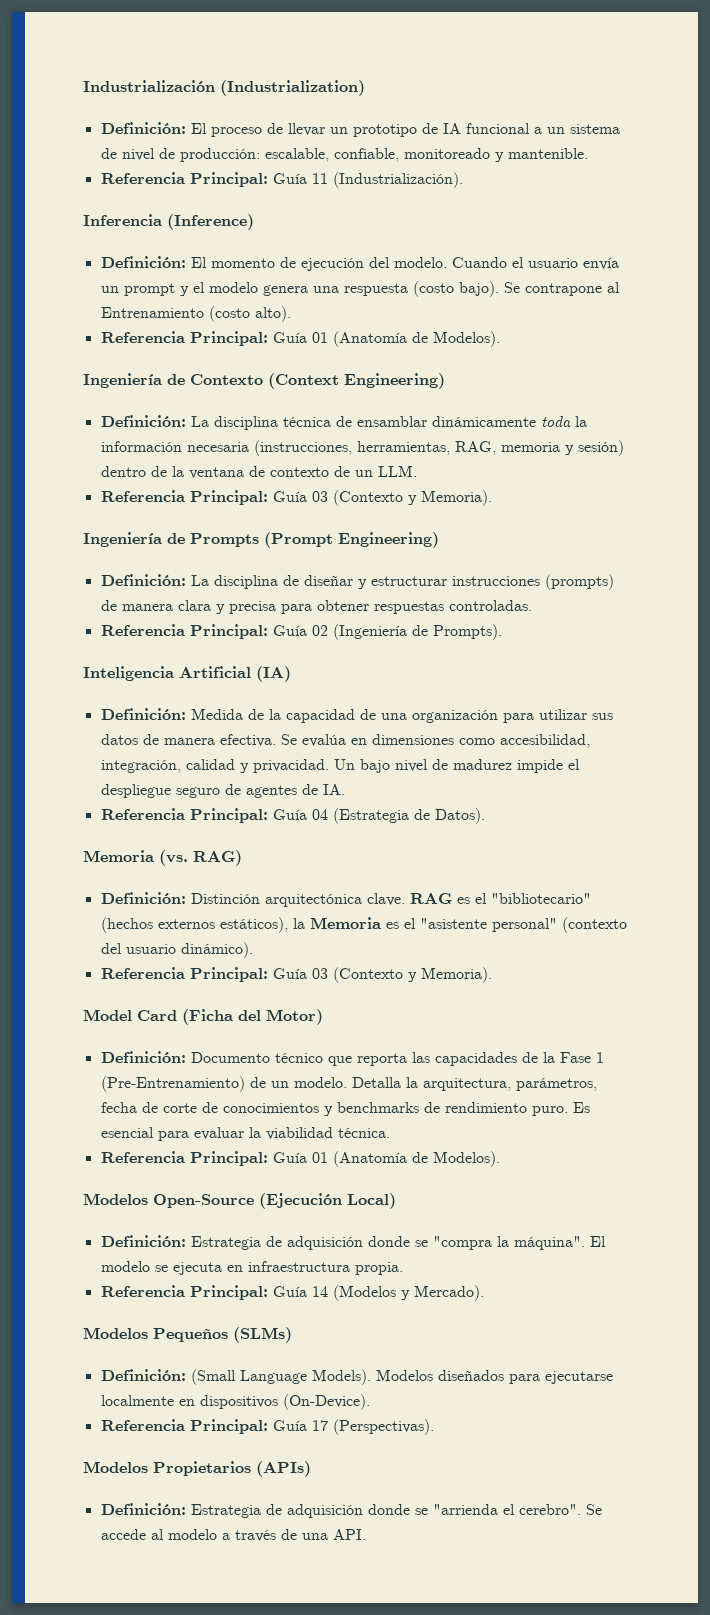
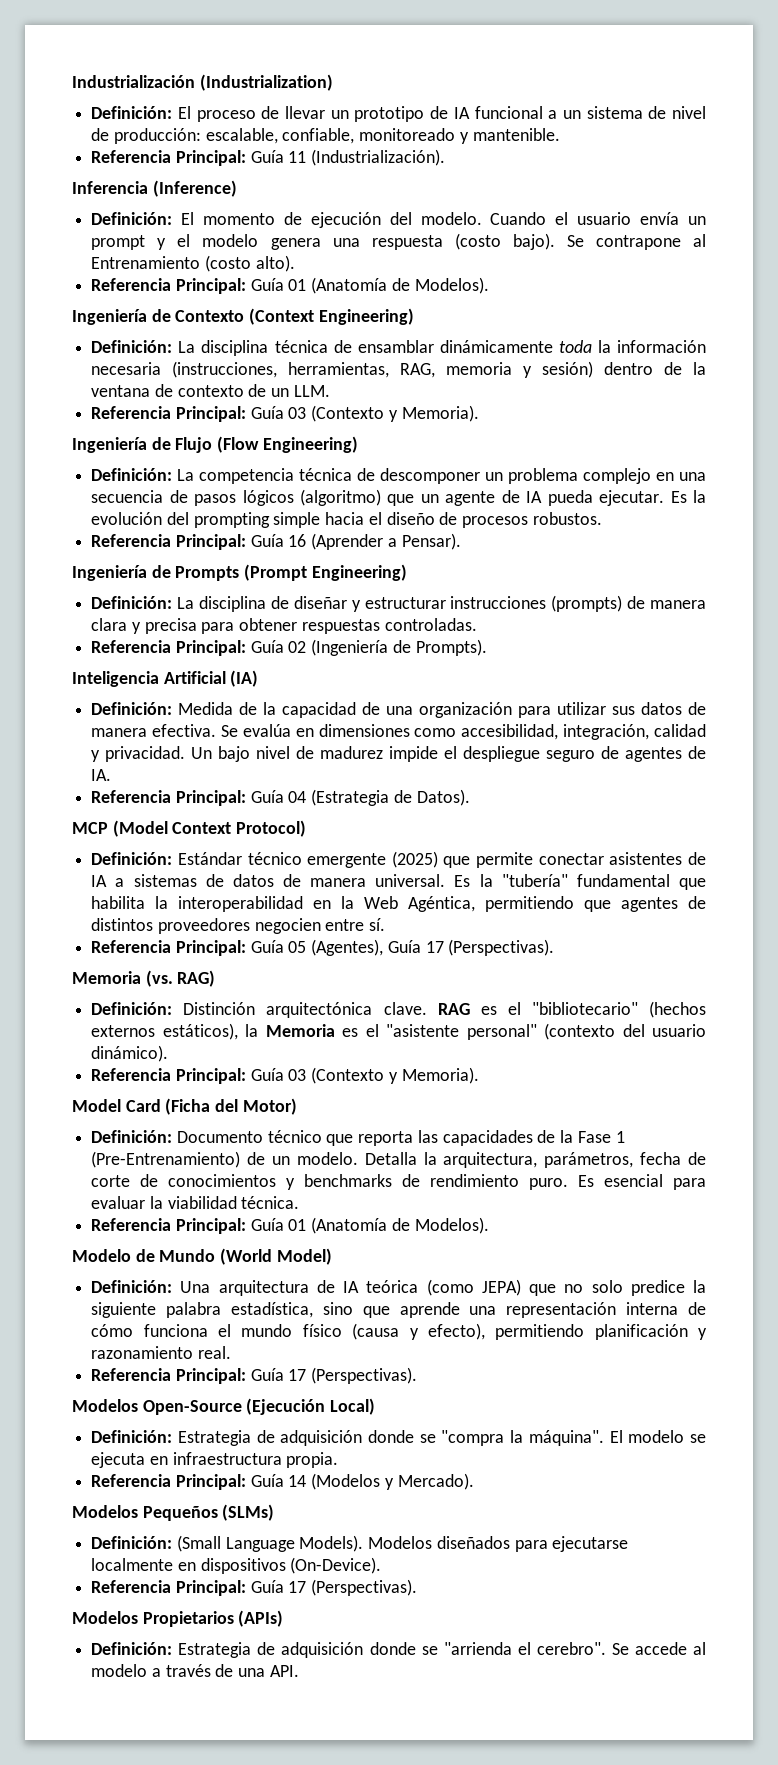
+ Ingeniería de Flujo (Flow Engineering)
+ Definición: La competencia técnica de descomponer un problema complejo en una secuencia de pasos lógicos (algoritmo) que un agente de IA pueda ejecutar. Es la evolución del prompting simple hacia el diseño de procesos robustos.
+ Referencia Principal: Guía 16 (Aprender a Pensar).
+ MCP (Model Context Protocol)
+ Definición: Estándar técnico emergente (2025) que permite conectar asistentes de IA a sistemas de datos de manera universal. Es la "tubería" fundamental que habilita la interoperabilidad en la Web Agéntica, permitiendo que agentes de distintos proveedores negocien entre sí.
+ Referencia Principal: Guía 05 (Agentes), Guía 17 (Perspectivas).
+ Modelo de Mundo (World Model)
+ Definición: Una arquitectura de IA teórica (como JEPA) que no solo predice la siguiente palabra estadística, sino que aprende una representación interna de cómo funciona el mundo físico (causa y efecto), permitiendo planificación y razonamiento real.
+ Referencia Principal: Guía 17 (Perspectivas).

